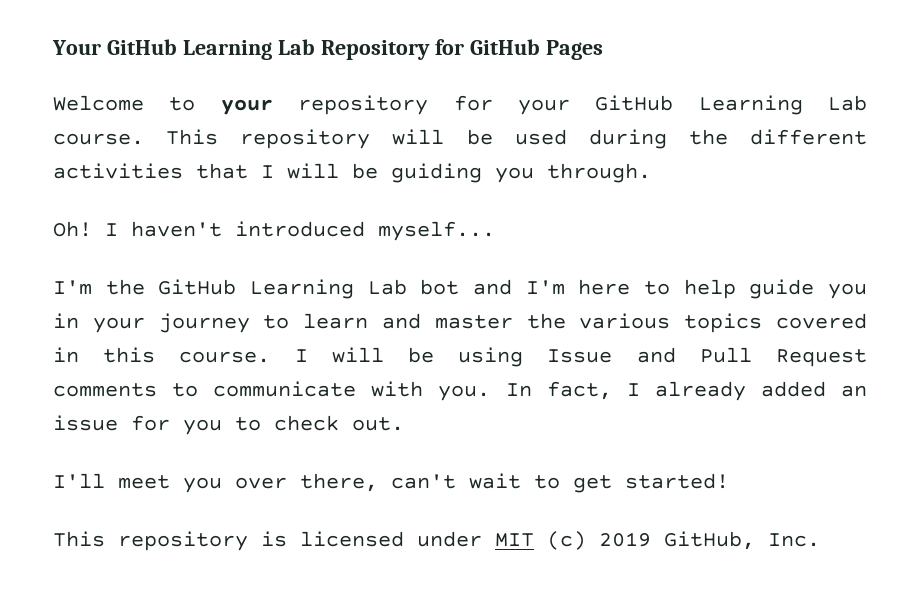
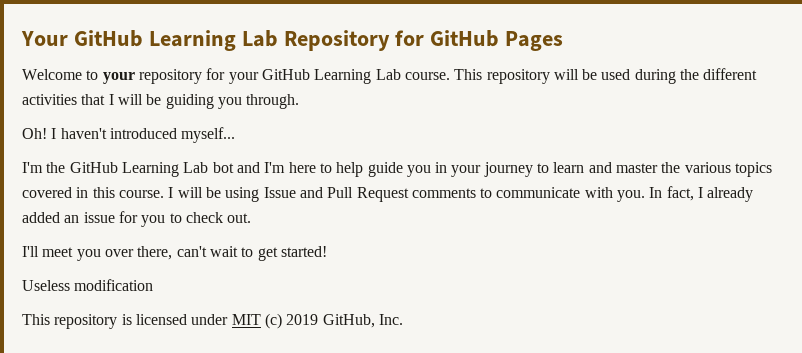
+ Useless modification

